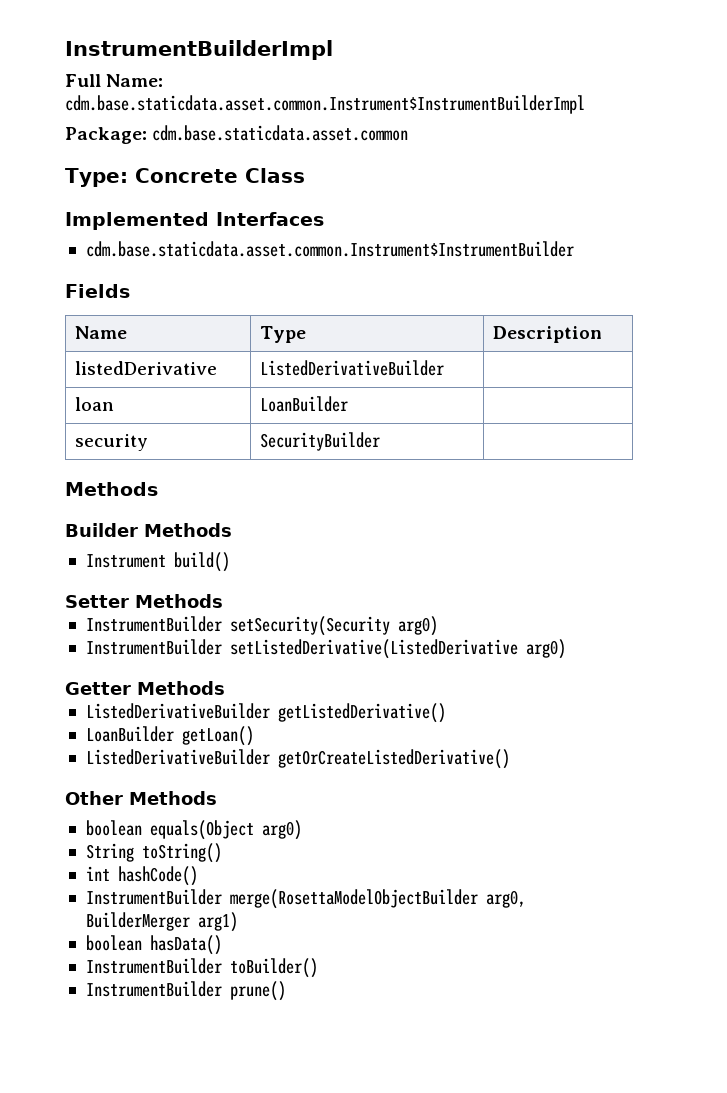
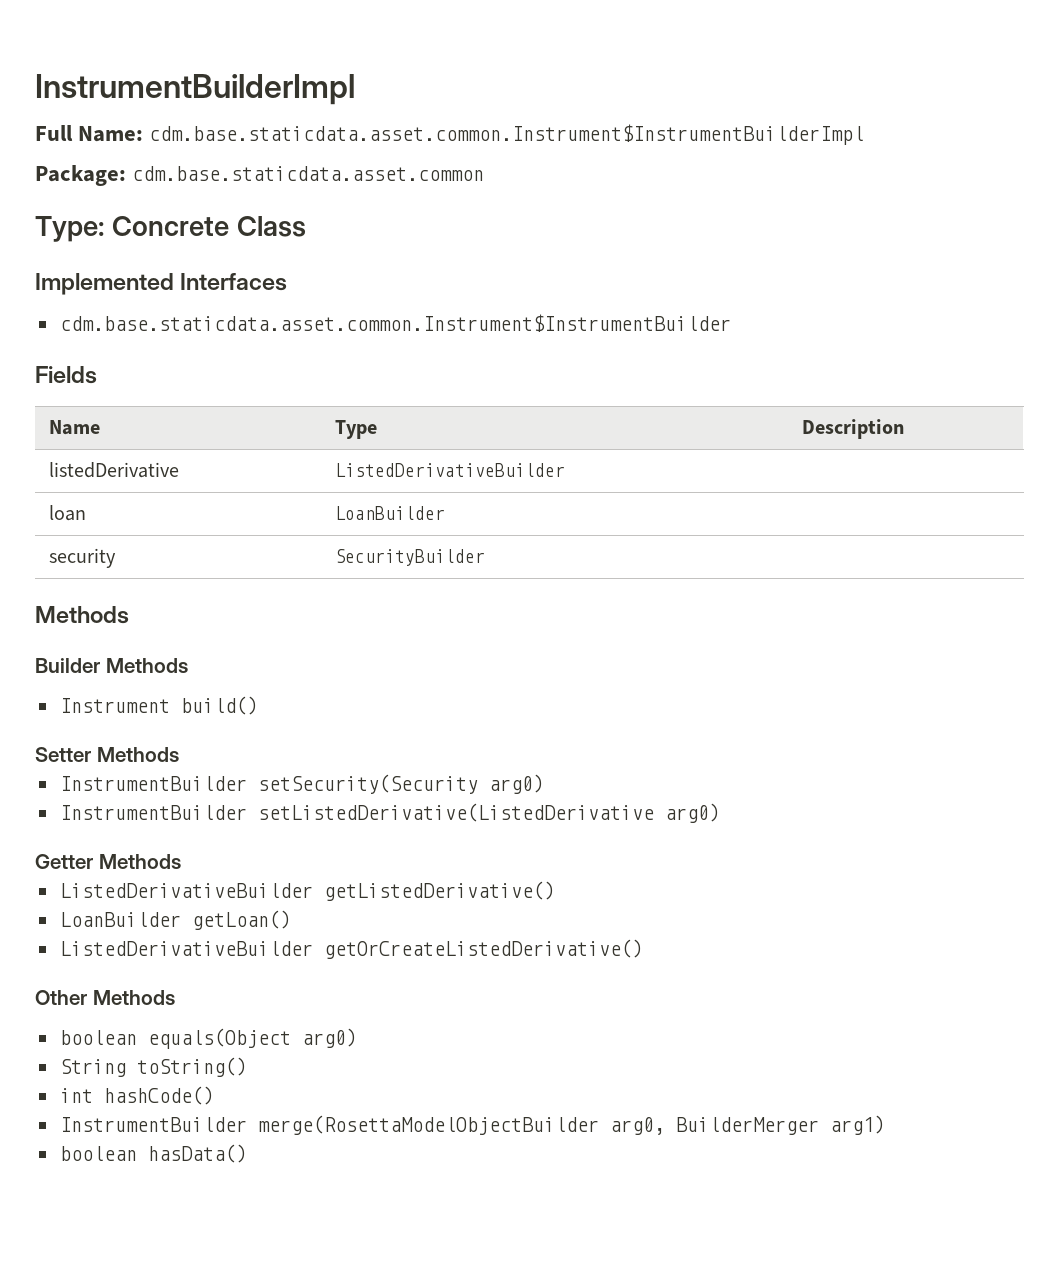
- InstrumentBuilder toBuilder()
- InstrumentBuilder prune()

